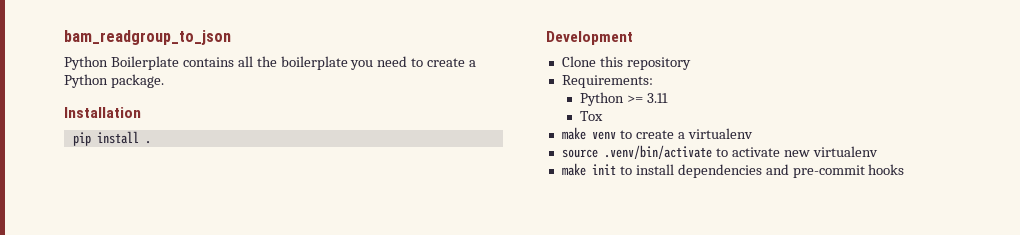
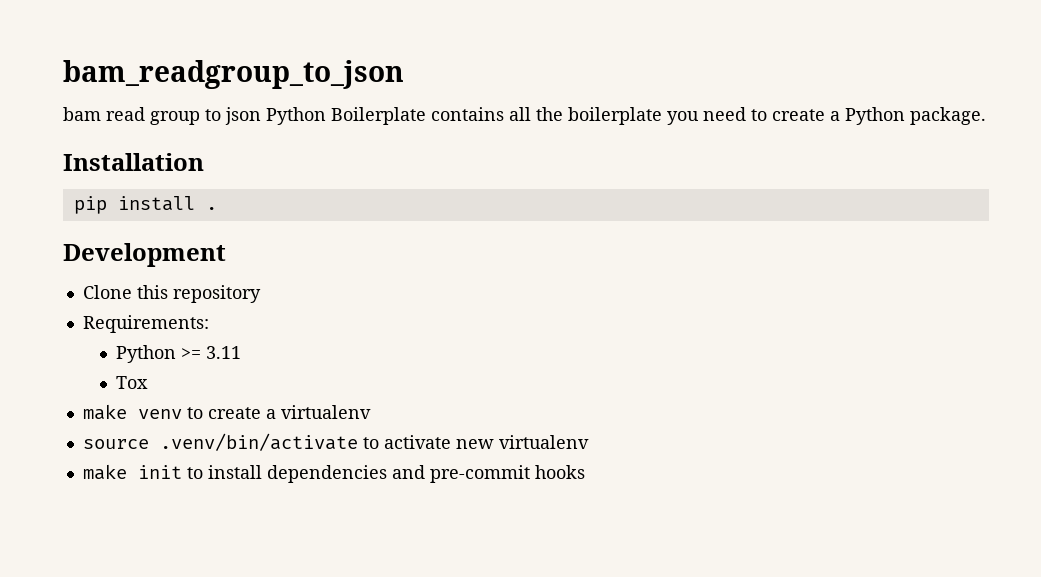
- Python Boilerplate contains all the boilerplate you need to create a Python package.
+ bam read group to json Python Boilerplate contains all the boilerplate you need to create a Python package.

